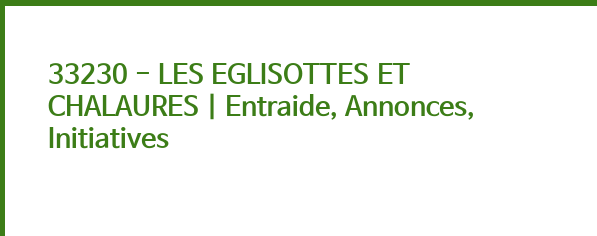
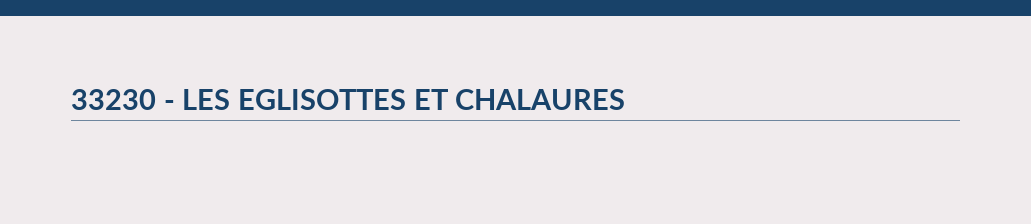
- 33230 - LES EGLISOTTES ET CHALAURES | Entraide, Annonces, Initiatives
+ 33230 - LES EGLISOTTES ET CHALAURES

